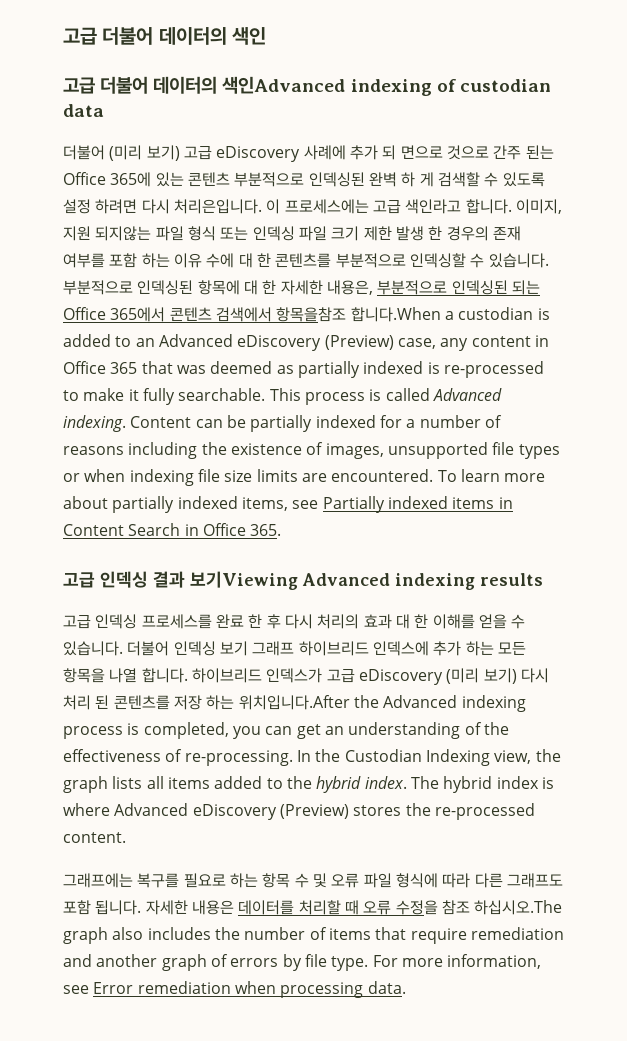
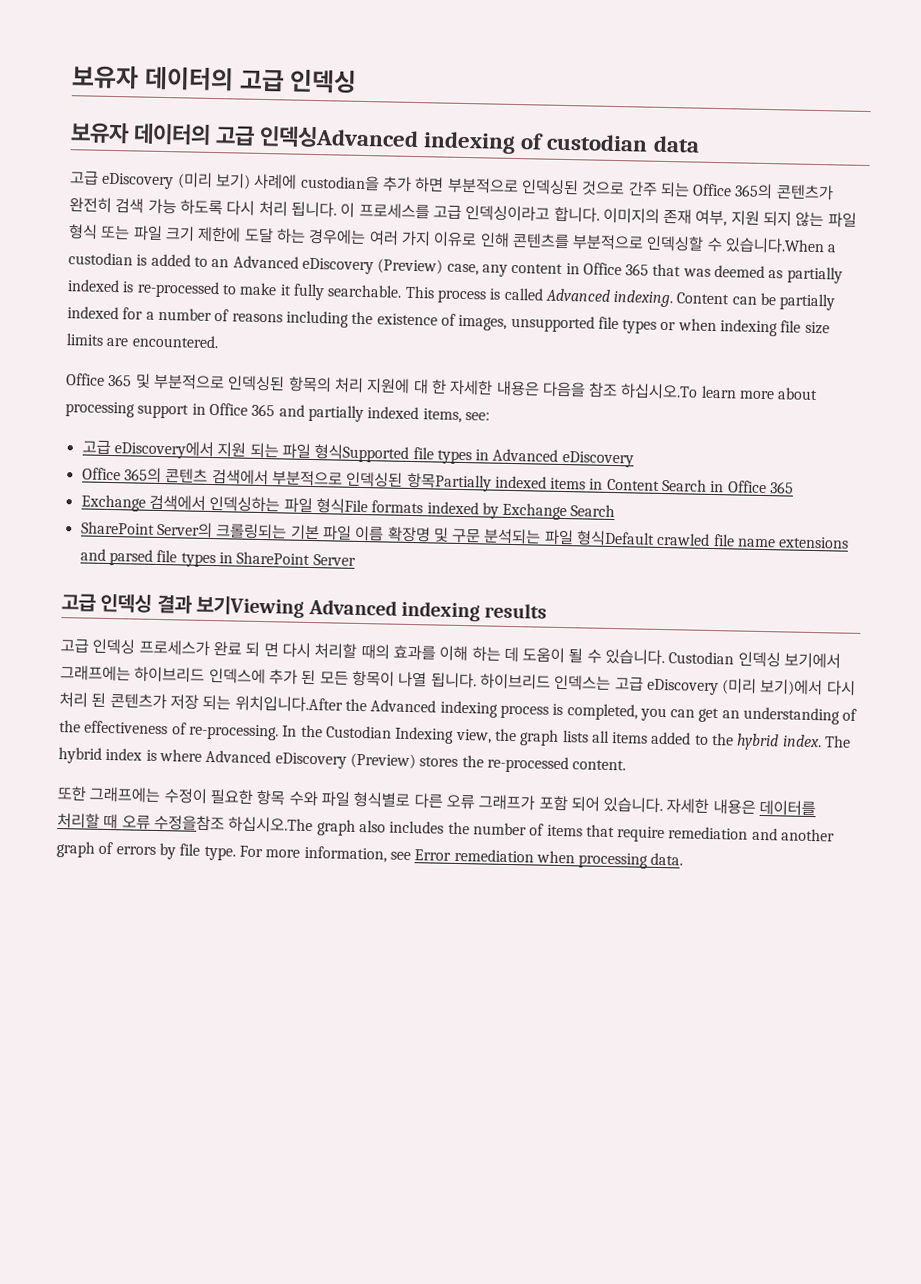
- 고급 더불어 데이터의 색인
- 고급 더불어 데이터의 색인Advanced indexing of custodian data
- 더불어 (미리 보기) 고급 eDiscovery 사례에 추가 되 면으로 것으로 간주 된는 Office 365에 있는 콘텐츠 부분적으로 인덱싱된 완벽 하 게 검색할 수 있도록 설정 하려면 다시 처리은입니다. 이 프로세스에는 고급 색인라고 합니다. 이미지, 지원 되지않는 파일 형식 또는 인덱싱 파일 크기 제한 발생 한 경우의 존재 여부를 포함 하는 이유 수에 대 한 콘텐츠를 부분적으로 인덱싱할 수 있습니다. 부분적으로 인덱싱된 항목에 대 한 자세한 내용은, 부분적으로 인덱싱된 되는 Office 365에서 콘텐츠 검색에서 항목을참조 합니다.When a custodian is added to an Advanced eDiscovery (Preview) case, any content in Office 365 that was deemed as partially indexed is re-processed to make it fully searchable.
+ 보유자 데이터의 고급 인덱싱
+ 보유자 데이터의 고급 인덱싱Advanced indexing of custodian data
+ 고급 eDiscovery (미리 보기) 사례에 custodian을 추가 하면 부분적으로 인덱싱된 것으로 간주 되는 Office 365의 콘텐츠가 완전히 검색 가능 하도록 다시 처리 됩니다. 이 프로세스를 고급 인덱싱이라고 합니다. 이미지의 존재 여부, 지원 되지 않는 파일 형식 또는 파일 크기 제한에 도달 하는 경우에는 여러 가지 이유로 인해 콘텐츠를 부분적으로 인덱싱할 수 있습니다.When a custodian is added to an Advanced eDiscovery (Preview) case, any content in Office 365 that was deemed as partially indexed is re-processed to make it fully searchable.
- Content can be partially indexed for a number of reasons including the existence of images, unsupported file types or when indexing file size limits are encountered. To learn more about partially indexed items, see Partially indexed items in Content Search in Office 365.
+ Content can be partially indexed for a number of reasons including the existence of images, unsupported file types or when indexing file size limits are encountered.
+ Office 365 및 부분적으로 인덱싱된 항목의 처리 지원에 대 한 자세한 내용은 다음을 참조 하십시오.To learn more about processing support in Office 365 and partially indexed items, see:
+ 고급 eDiscovery에서 지원 되는 파일 형식Supported file types in Advanced eDiscovery
+ Office 365의 콘텐츠 검색에서 부분적으로 인덱싱된 항목Partially indexed items in Content Search in Office 365
+ Exchange 검색에서 인덱싱하는 파일 형식File formats indexed by Exchange Search
+ SharePoint Server의 크롤링되는 기본 파일 이름 확장명 및 구문 분석되는 파일 형식Default crawled file name extensions and parsed file types in SharePoint Server
- 고급 인덱싱 프로세스를 완료 한 후 다시 처리의 효과 대 한 이해를 얻을 수 있습니다. 더불어 인덱싱 보기 그래프 하이브리드 인덱스에 추가 하는 모든 항목을 나열 합니다. 하이브리드 인덱스가 고급 eDiscovery (미리 보기) 다시 처리 된 콘텐츠를 저장 하는 위치입니다.After the Advanced indexing process is completed, you can get an understanding of the effectiveness of re-processing.
+ 고급 인덱싱 프로세스가 완료 되 면 다시 처리할 때의 효과를 이해 하는 데 도움이 될 수 있습니다. Custodian 인덱싱 보기에서 그래프에는 하이브리드 인덱스에 추가 된 모든 항목이 나열 됩니다. 하이브리드 인덱스는 고급 eDiscovery (미리 보기)에서 다시 처리 된 콘텐츠가 저장 되는 위치입니다.After the Advanced indexing process is completed, you can get an understanding of the effectiveness of re-processing.
- 그래프에는 복구를 필요로 하는 항목 수 및 오류 파일 형식에 따라 다른 그래프도 포함 됩니다.
+ 또한 그래프에는 수정이 필요한 항목 수와 파일 형식별로 다른 오류 그래프가 포함 되어 있습니다.
- 자세한 내용은 데이터를 처리할 때 오류 수정을 참조 하십시오.The graph also includes the number of items that require remediation and another graph of errors by file type.
+ 자세한 내용은 데이터를 처리할 때 오류 수정을참조 하십시오.The graph also includes the number of items that require remediation and another graph of errors by file type.

